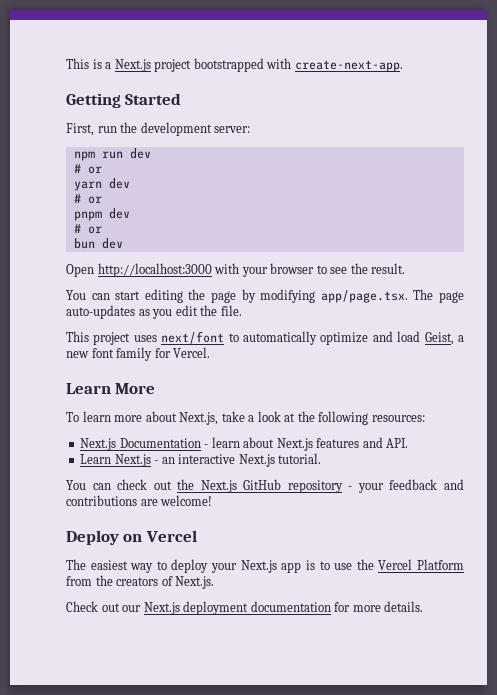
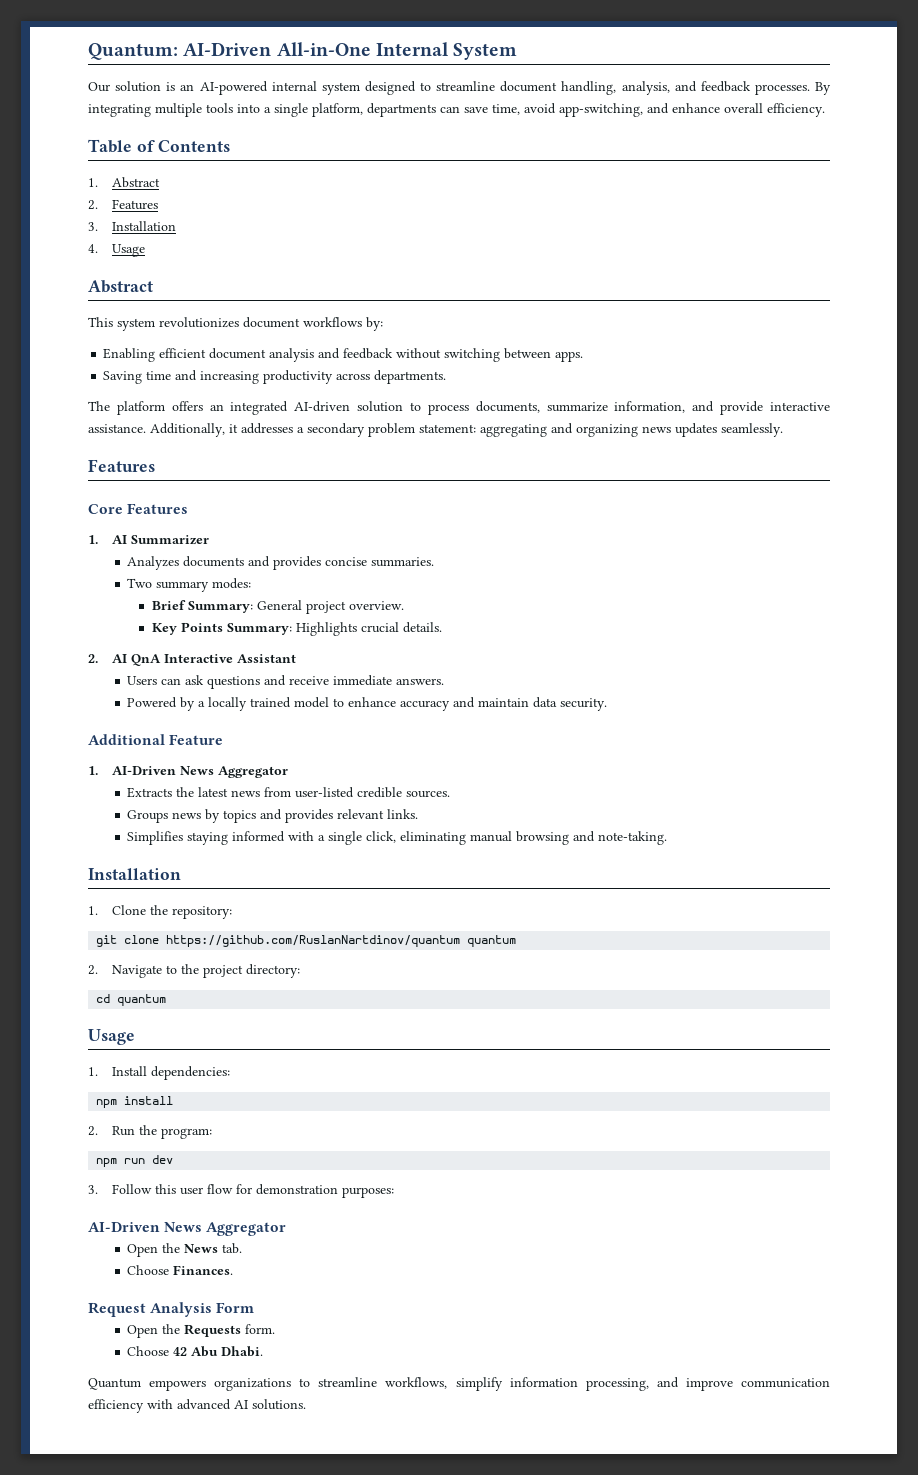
- This is a Next.js project bootstrapped with create-next-app.
- Getting Started
- First, run the development server:
+ Quantum: AI-Driven All-in-One Internal System
+ Our solution is an AI-powered internal system designed to streamline document handling, analysis, and feedback processes. By integrating multiple tools into a single platform, departments can save time, avoid app-switching, and enhance overall efficiency.
+ Table of Contents
+ 1. Abstract
+ 2. Features
+ 3. Installation
+ 4. Usage
+ Abstract
+ This system revolutionizes document workflows by:
+ Enabling efficient document analysis and feedback without switching between apps.
+ Saving time and increasing productivity across departments.
+ The platform offers an integrated AI-driven solution to process documents, summarize information, and provide interactive assistance. Additionally, it addresses a secondary problem statement: aggregating and organizing news updates seamlessly.
+ Features
+ Core Features
+ 1. AI Summarizer
+ Analyzes documents and provides concise summaries.
+ Two summary modes:
+ Brief Summary: General project overview.
+ Key Points Summary: Highlights crucial details.
+ 2. AI QnA Interactive Assistant
+ Users can ask questions and receive immediate answers.
+ Powered by a locally trained model to enhance accuracy and maintain data security.
+ Additional Feature
+ 1. AI-Driven News Aggregator
+ Extracts the latest news from user-listed credible sources.
+ Groups news by topics and provides relevant links.
+ Simplifies staying informed with a single click, eliminating manual browsing and note-taking.
+ Installation
+ 1. Clone the repository:
+ git clone https://github.com/RuslanNartdinov/quantum quantum
+ 2. Navigate to the project directory:
+ cd quantum
+ Usage
+ 1. Install dependencies:
+ npm install
+ 2. Run the program:
  npm run dev
- # or
- yarn dev
- # or
- pnpm dev
- # or
- bun dev
- Open http://localhost:3000 with your browser to see the result.
- You can start editing the page by modifying app/page.tsx. The page auto-updates as you edit the file.
- This project uses next/font to automatically optimize and load Geist, a new font family for Vercel.
- Learn More
- To learn more about Next.js, take a look at the following resources:
- Next.js Documentation - learn about Next.js features and API.
- Learn Next.js - an interactive Next.js tutorial.
- You can check out the Next.js GitHub repository - your feedback and contributions are welcome!
- Deploy on Vercel
- The easiest way to deploy your Next.js app is to use the Vercel Platform from the creators of Next.js.
- Check out our Next.js deployment documentation for more details.
+ 3. Follow this user flow for demonstration purposes:
+ AI-Driven News Aggregator
+ Open the News tab.
+ Choose Finances.
+ Request Analysis Form
+ Open the Requests form.
+ Choose 42 Abu Dhabi.
+ Quantum empowers organizations to streamline workflows, simplify information processing, and improve communication efficiency with advanced AI solutions.

